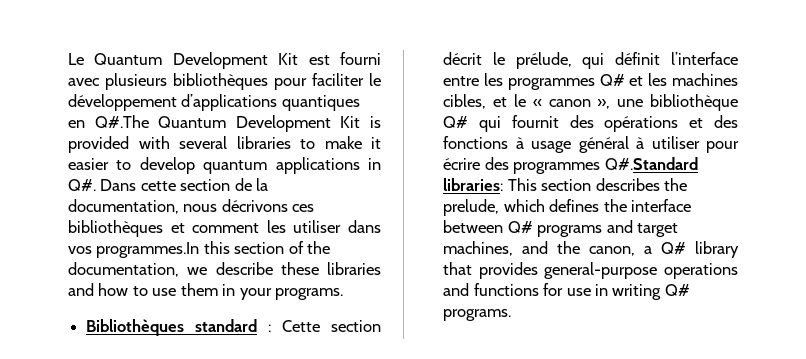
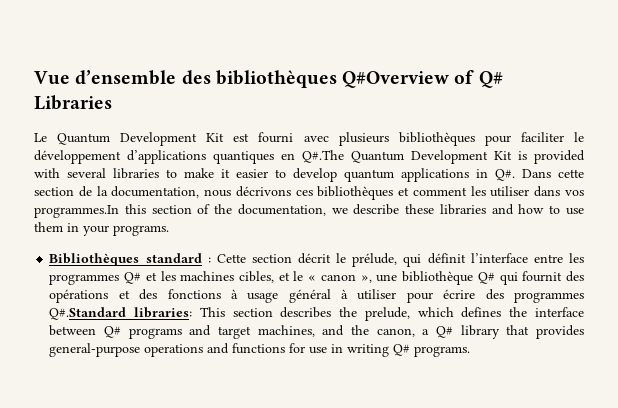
+ Vue d’ensemble des bibliothèques Q#Overview of Q# Libraries

